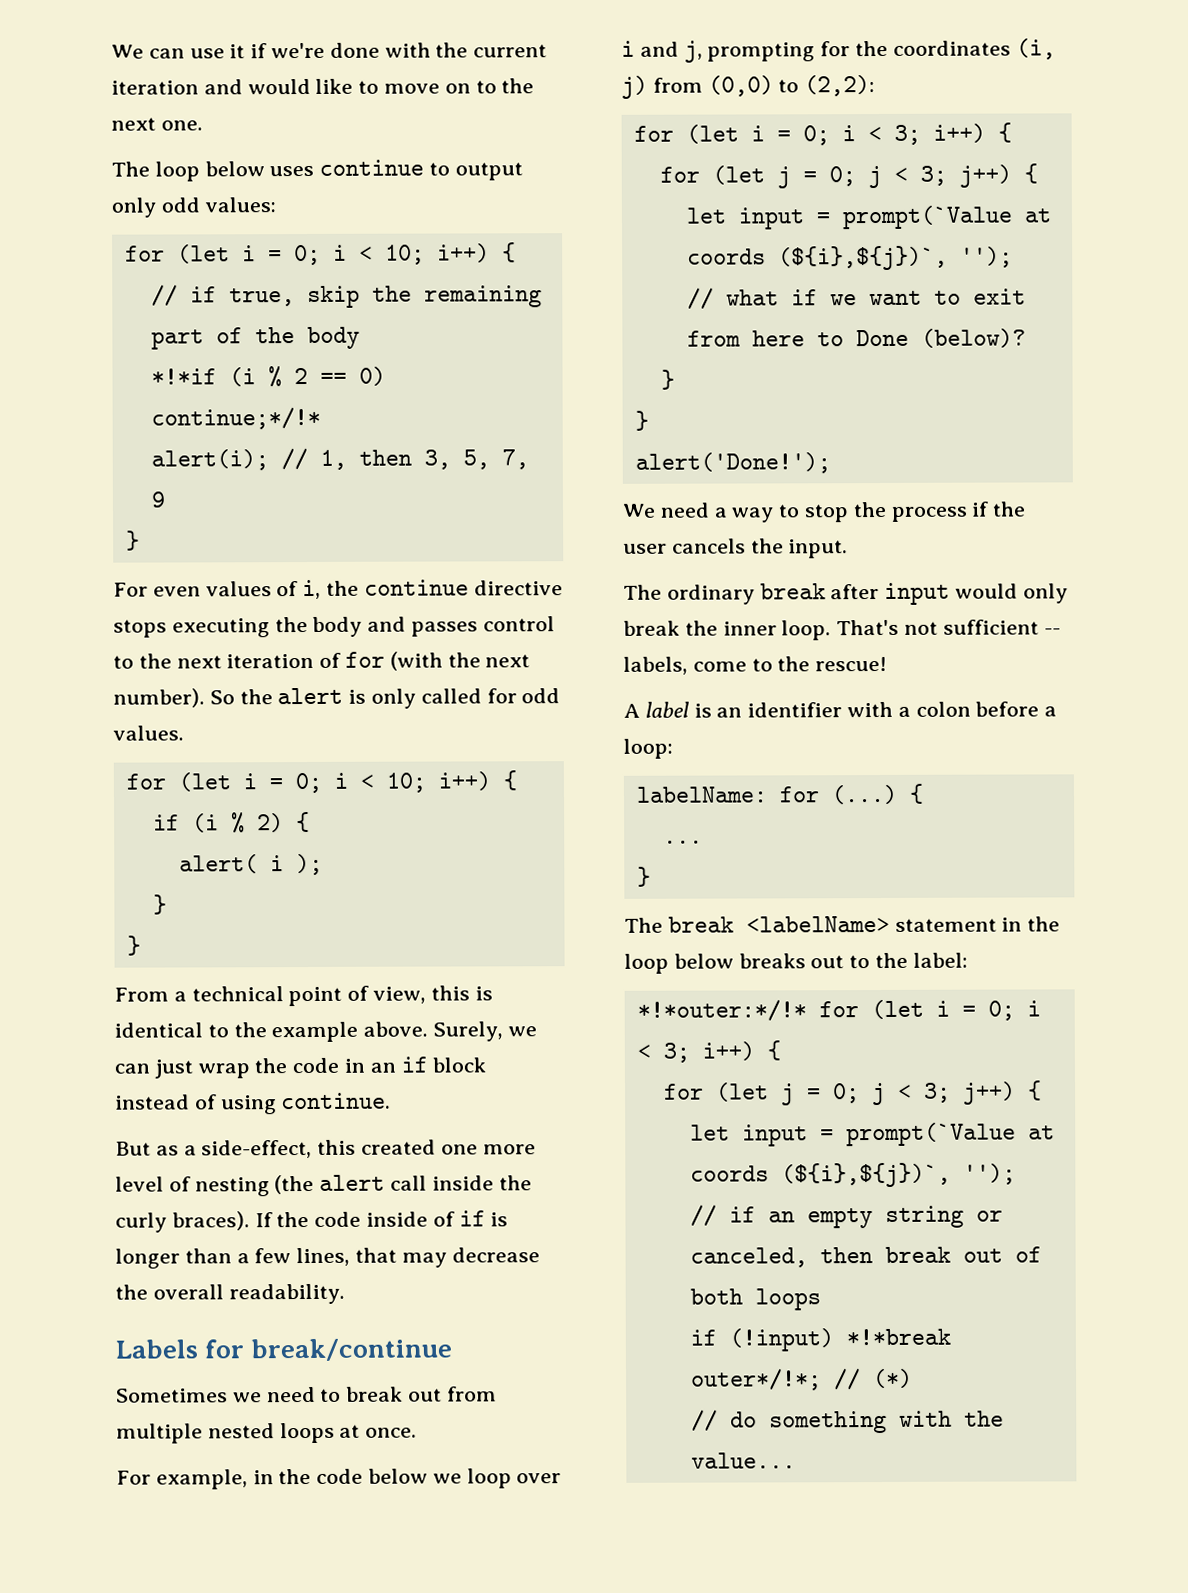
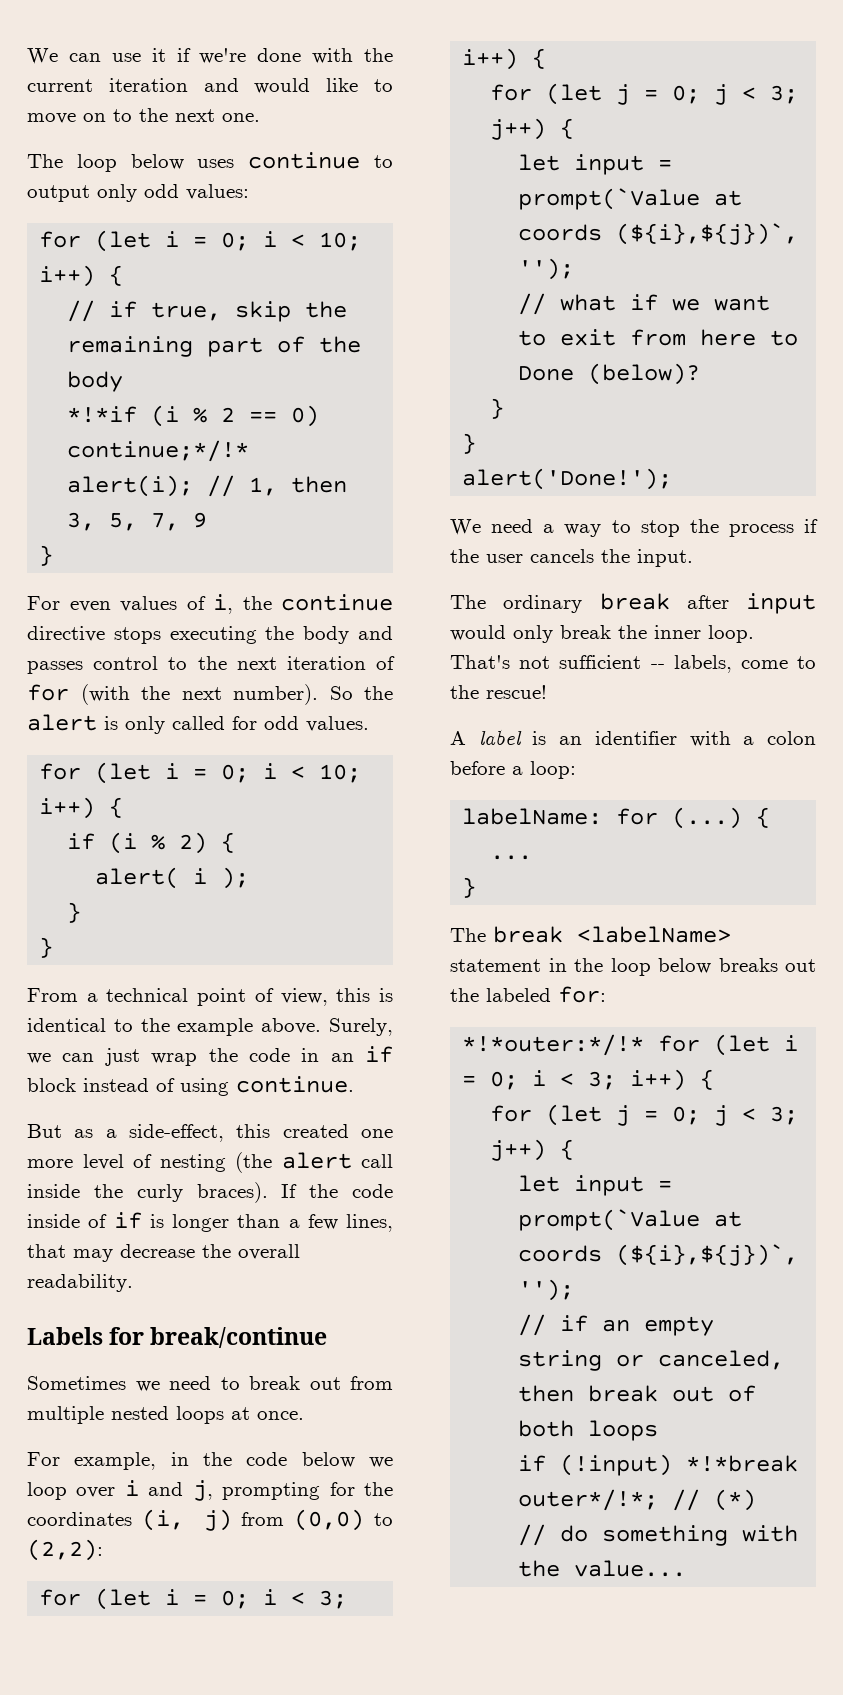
- The break <labelName> statement in the loop below breaks out to the label:
+ The break <labelName> statement in the loop below breaks out the labeled for:

